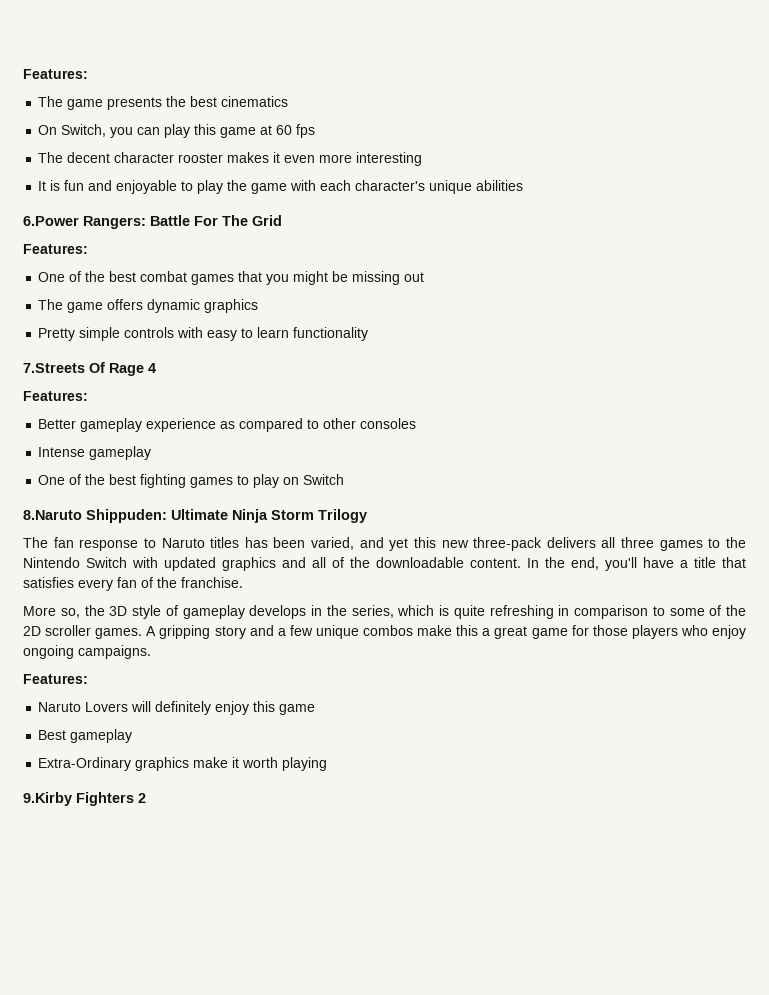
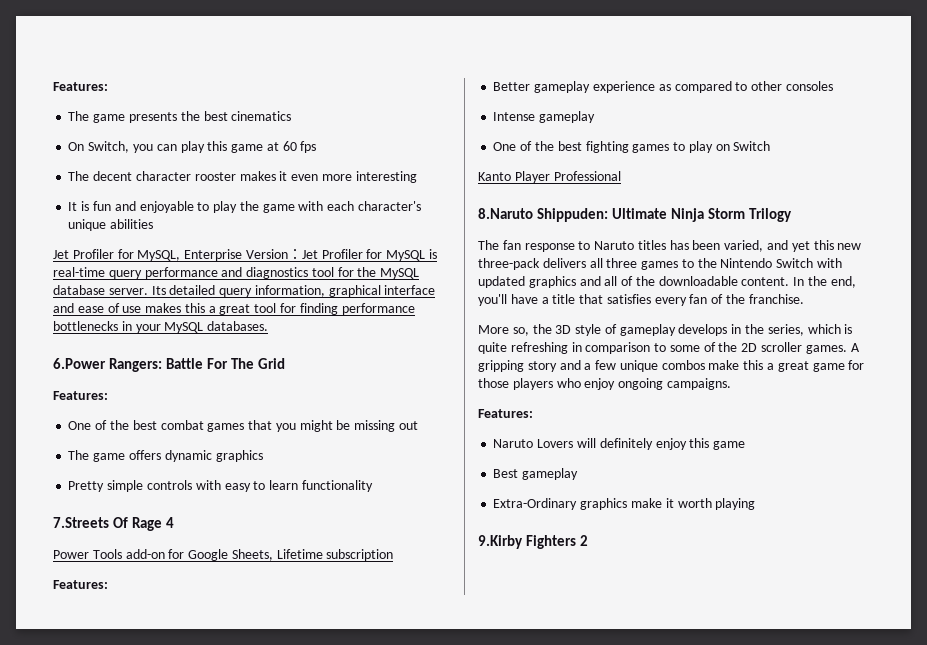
+ Jet Profiler for MySQL, Enterprise Version：Jet Profiler for MySQL is real-time query performance and diagnostics tool for the MySQL database server. Its detailed query information, graphical interface and ease of use makes this a great tool for finding performance bottlenecks in your MySQL databases.
+ Power Tools add-on for Google Sheets, Lifetime subscription
+ Kanto Player Professional

